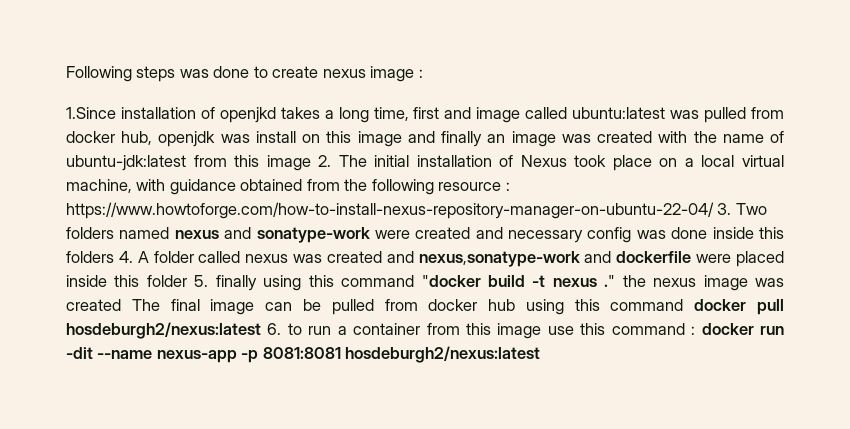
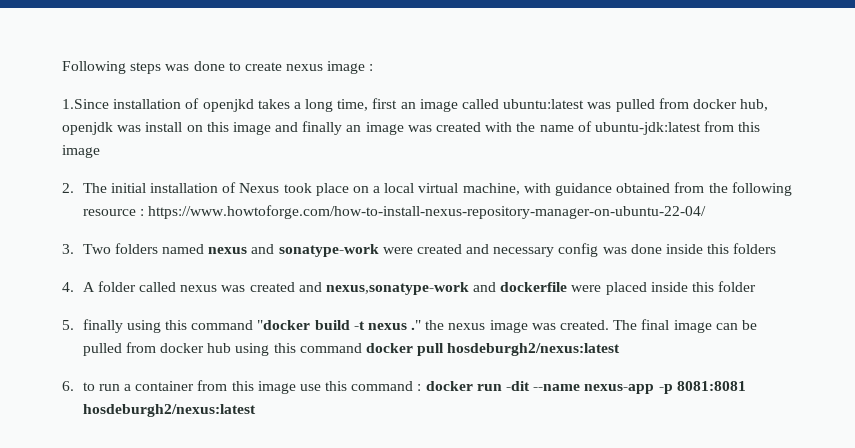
- 1.Since installation of openjkd takes a long time, first and image called ubuntu:latest was pulled from docker hub, openjdk was install on this image and finally an image was created with the name of ubuntu-jdk:latest from this image 2. The initial installation of Nexus took place on a local virtual machine, with guidance obtained from the following resource :
+ 1.Since installation of openjkd takes a long time, first an image called ubuntu:latest was pulled from docker hub, openjdk was install on this image and finally an image was created with the name of ubuntu-jdk:latest from this image
+ 2. The initial installation of Nexus took place on a local virtual machine, with guidance obtained from the following resource :
- https://www.howtoforge.com/how-to-install-nexus-repository-manager-on-ubuntu-22-04/ 3. Two folders named nexus and sonatype-work were created and necessary config was done inside this folders 4. A folder called nexus was created and nexus,sonatype-work and dockerfile were placed inside this folder 5. finally using this command "docker build -t nexus ." the nexus image was created The final image can be pulled from docker hub using this command docker pull hosdeburgh2/nexus:latest 6. to run a container from this image use this command :
+ https://www.howtoforge.com/how-to-install-nexus-repository-manager-on-ubuntu-22-04/
+ 3. Two folders named nexus and sonatype-work were created and necessary config was done inside this folders
+ 4. A folder called nexus was created and nexus,sonatype-work and dockerfile were placed inside this folder
+ 5. finally using this command "docker build -t nexus ." the nexus image was created. The final image can be pulled from docker hub using this command docker pull hosdeburgh2/nexus:latest
+ 6. to run a container from this image use this command :

